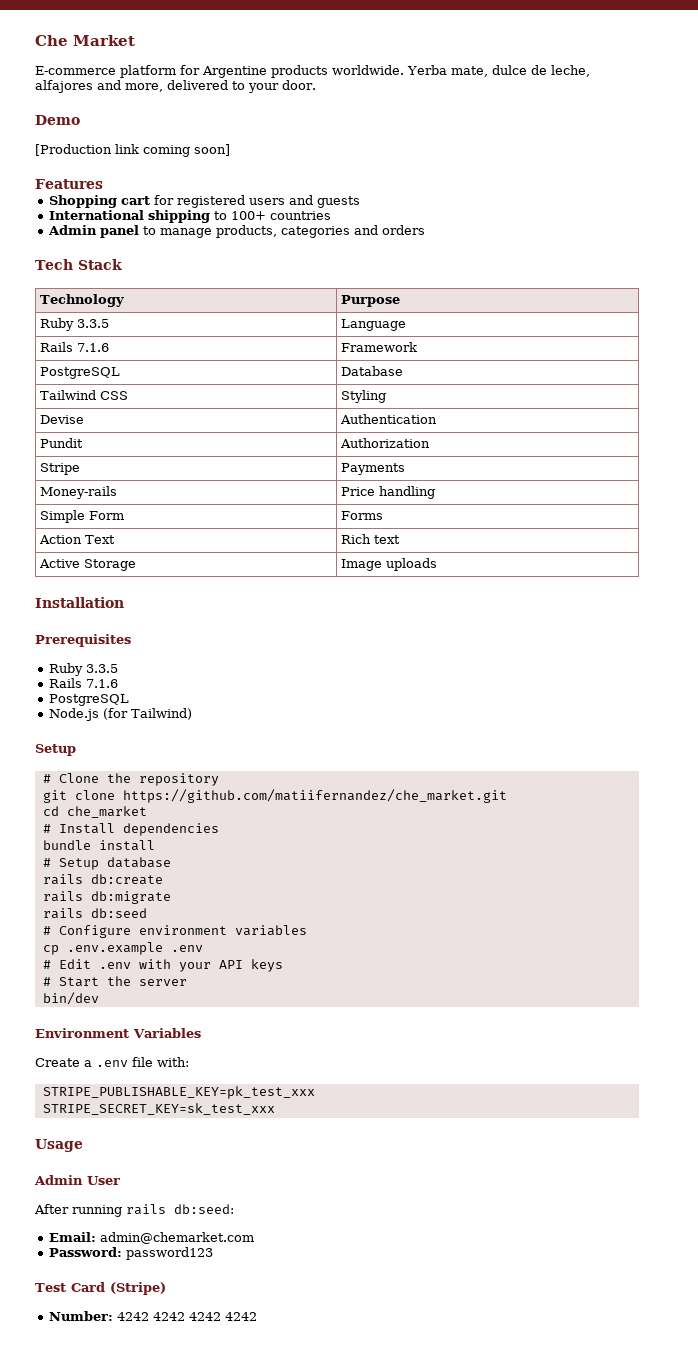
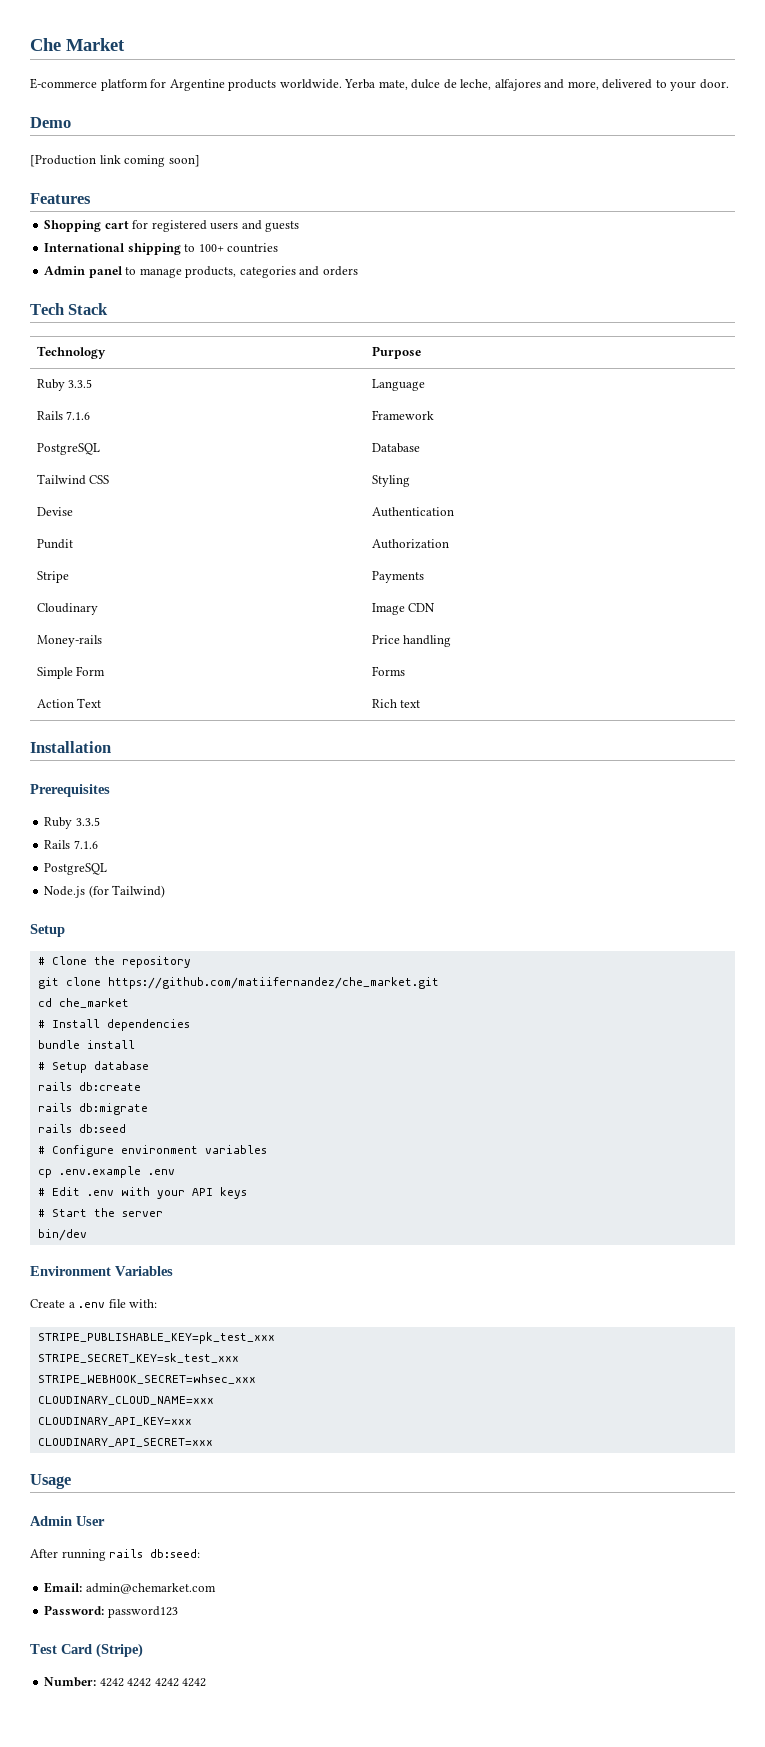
+ Cloudinary | Image CDN
- Active Storage | Image uploads
+ STRIPE_WEBHOOK_SECRET=whsec_xxx
+ CLOUDINARY_CLOUD_NAME=xxx
+ CLOUDINARY_API_KEY=xxx
+ CLOUDINARY_API_SECRET=xxx

